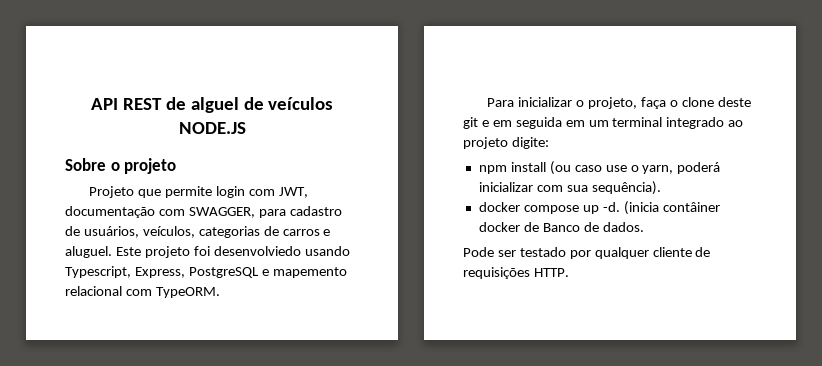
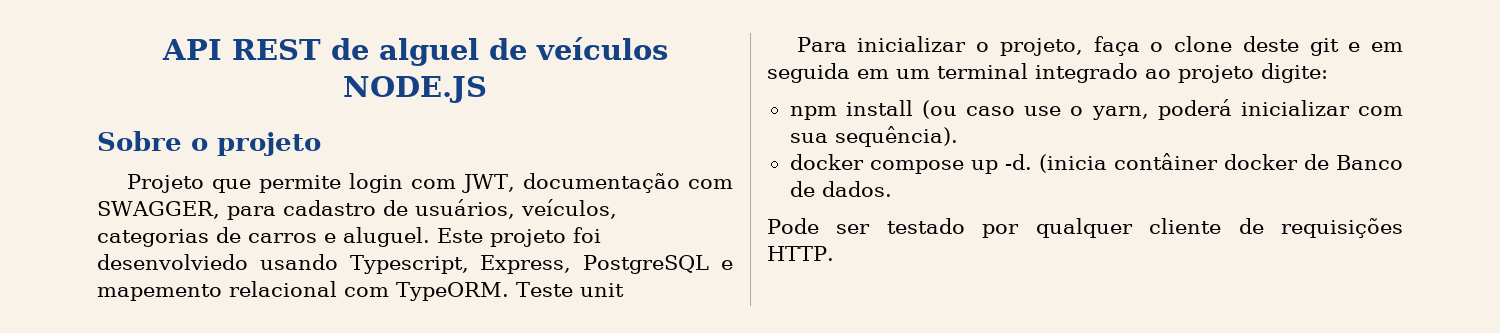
+ Teste unit

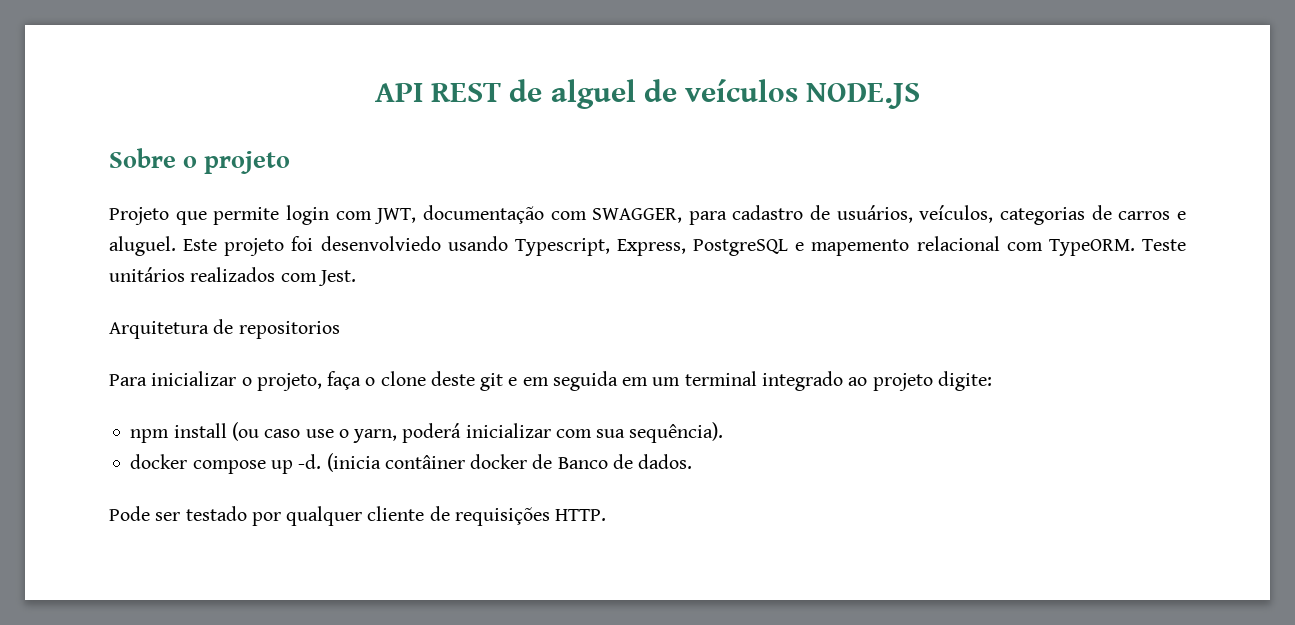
- Teste unit
+ Teste unitários realizados com Jest.
+ Arquitetura de repositorios

